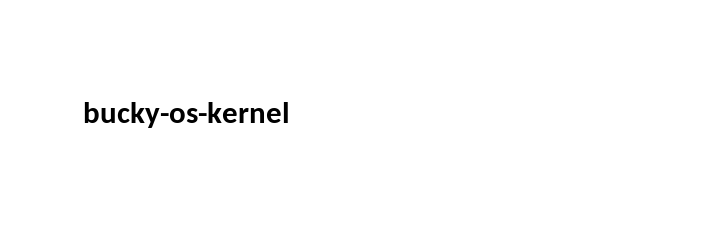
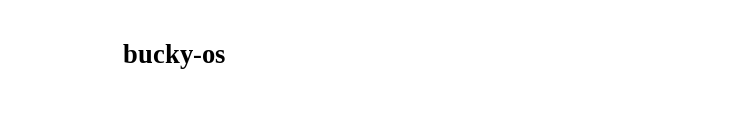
- bucky-os-kernel
+ bucky-os

